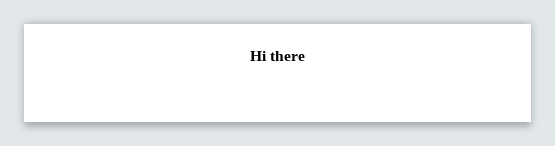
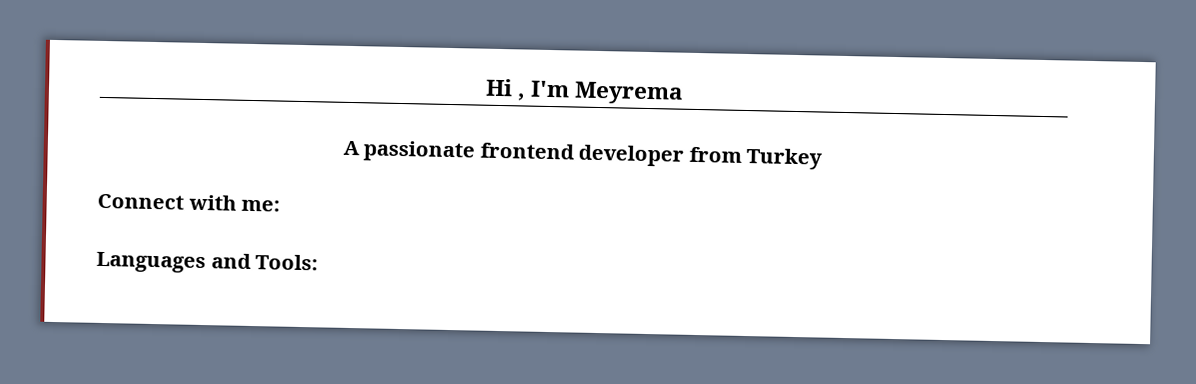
- Hi there
+ Hi , I'm Meyrema
+ A passionate frontend developer from Turkey
+ Connect with me:
+ Languages and Tools:

